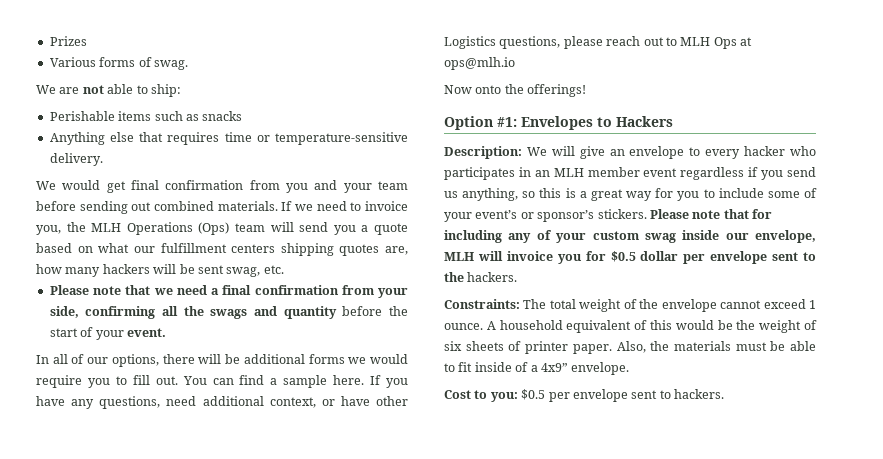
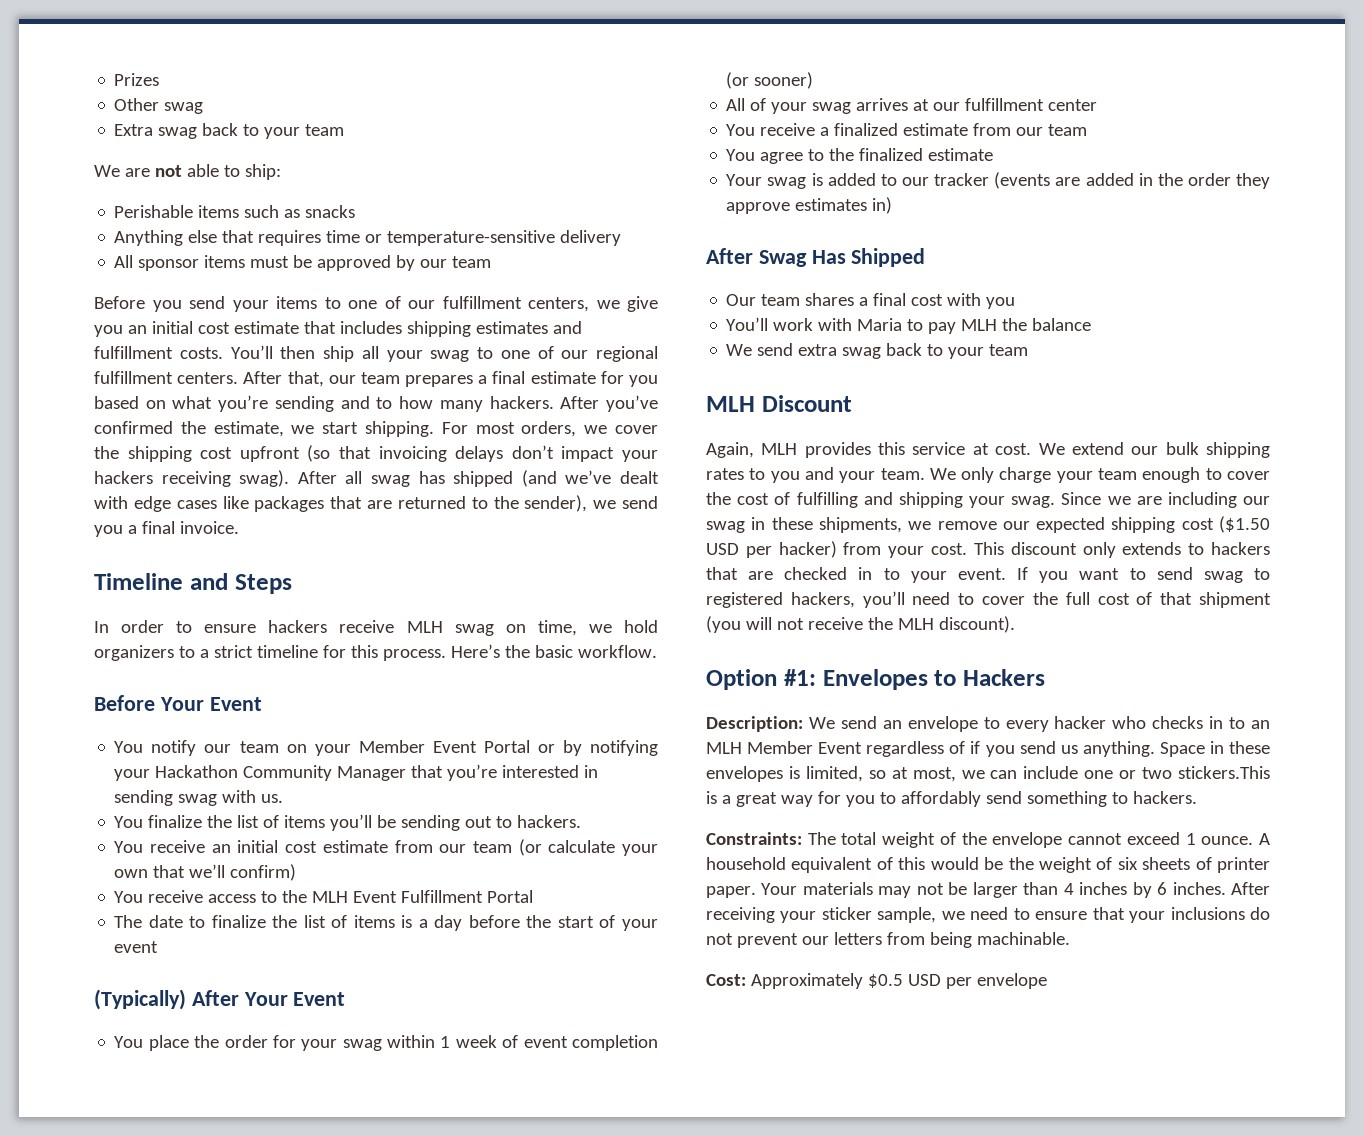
- Various forms of swag.
+ Other swag
+ Extra swag back to your team
- Anything else that requires time or temperature-sensitive delivery.
- We would get final confirmation from you and your team before sending out combined materials. If we need to invoice you, the MLH Operations (Ops) team will send you a quote based on what our fulfillment centers shipping quotes are, how many hackers will be sent swag, etc.
- Please note that we need a final confirmation from your side, confirming all the swags and quantity before the start of your event.
- In all of our options, there will be additional forms we would require you to fill out. You can find a sample here. If you have any questions, need additional context, or have other Logistics questions, please reach out to MLH Ops at ops@mlh.io
- Now onto the offerings!
+ Anything else that requires time or temperature-sensitive delivery
+ All sponsor items must be approved by our team
+ Before you send your items to one of our fulfillment centers, we give you an initial cost estimate that includes shipping estimates and fulfillment costs. You’ll then ship all your swag to one of our regional fulfillment centers. After that, our team prepares a final estimate for you based on what you’re sending and to how many hackers. After you’ve confirmed the estimate, we start shipping. For most orders, we cover the shipping cost upfront (so that invoicing delays don’t impact your hackers receiving swag). After all swag has shipped (and we’ve dealt with edge cases like packages that are returned to the sender), we send you a final invoice.
+ Timeline and Steps
+ In order to ensure hackers receive MLH swag on time, we hold organizers to a strict timeline for this process. Here’s the basic workflow.
+ Before Your Event
+ You notify our team on your Member Event Portal or by notifying your Hackathon Community Manager that you’re interested in sending swag with us.
+ You finalize the list of items you’ll be sending out to hackers.
+ You receive an initial cost estimate from our team (or calculate your own that we’ll confirm)
+ You receive access to the MLH Event Fulfillment Portal
+ The date to finalize the list of items is a day before the start of your event
+ (Typically) After Your Event
+ You place the order for your swag within 1 week of event completion (or sooner)
+ All of your swag arrives at our fulfillment center
+ You receive a finalized estimate from our team
+ You agree to the finalized estimate
+ Your swag is added to our tracker (events are added in the order they approve estimates in)
+ After Swag Has Shipped
+ Our team shares a final cost with you
+ You’ll work with Maria to pay MLH the balance
+ We send extra swag back to your team
+ MLH Discount
+ Again, MLH provides this service at cost. We extend our bulk shipping rates to you and your team. We only charge your team enough to cover the cost of fulfilling and shipping your swag. Since we are including our swag in these shipments, we remove our expected shipping cost ($1.50 USD per hacker) from your cost. This discount only extends to hackers that are checked in to your event. If you want to send swag to registered hackers, you’ll need to cover the full cost of that shipment (you will not receive the MLH discount).
- Description: We will give an envelope to every hacker who participates in an MLH member event regardless if you send us anything, so this is a great way for you to include some of your event’s or sponsor’s stickers. Please note that for including any of your custom swag inside our envelope, MLH will invoice you for $0.5 dollar per envelope sent to the hackers.
+ Description: We send an envelope to every hacker who checks in to an MLH Member Event regardless of if you send us anything. Space in these envelopes is limited, so at most, we can include one or two stickers.This is a great way for you to affordably send something to hackers.
- Also, the materials must be able to fit inside of a 4x9” envelope.
- Cost to you: $0.5 per envelope sent to hackers.
+ Your materials may not be larger than 4 inches by 6 inches. After receiving your sticker sample, we need to ensure that your inclusions do not prevent our letters from being machinable.
+ Cost: Approximately $0.5 USD per envelope

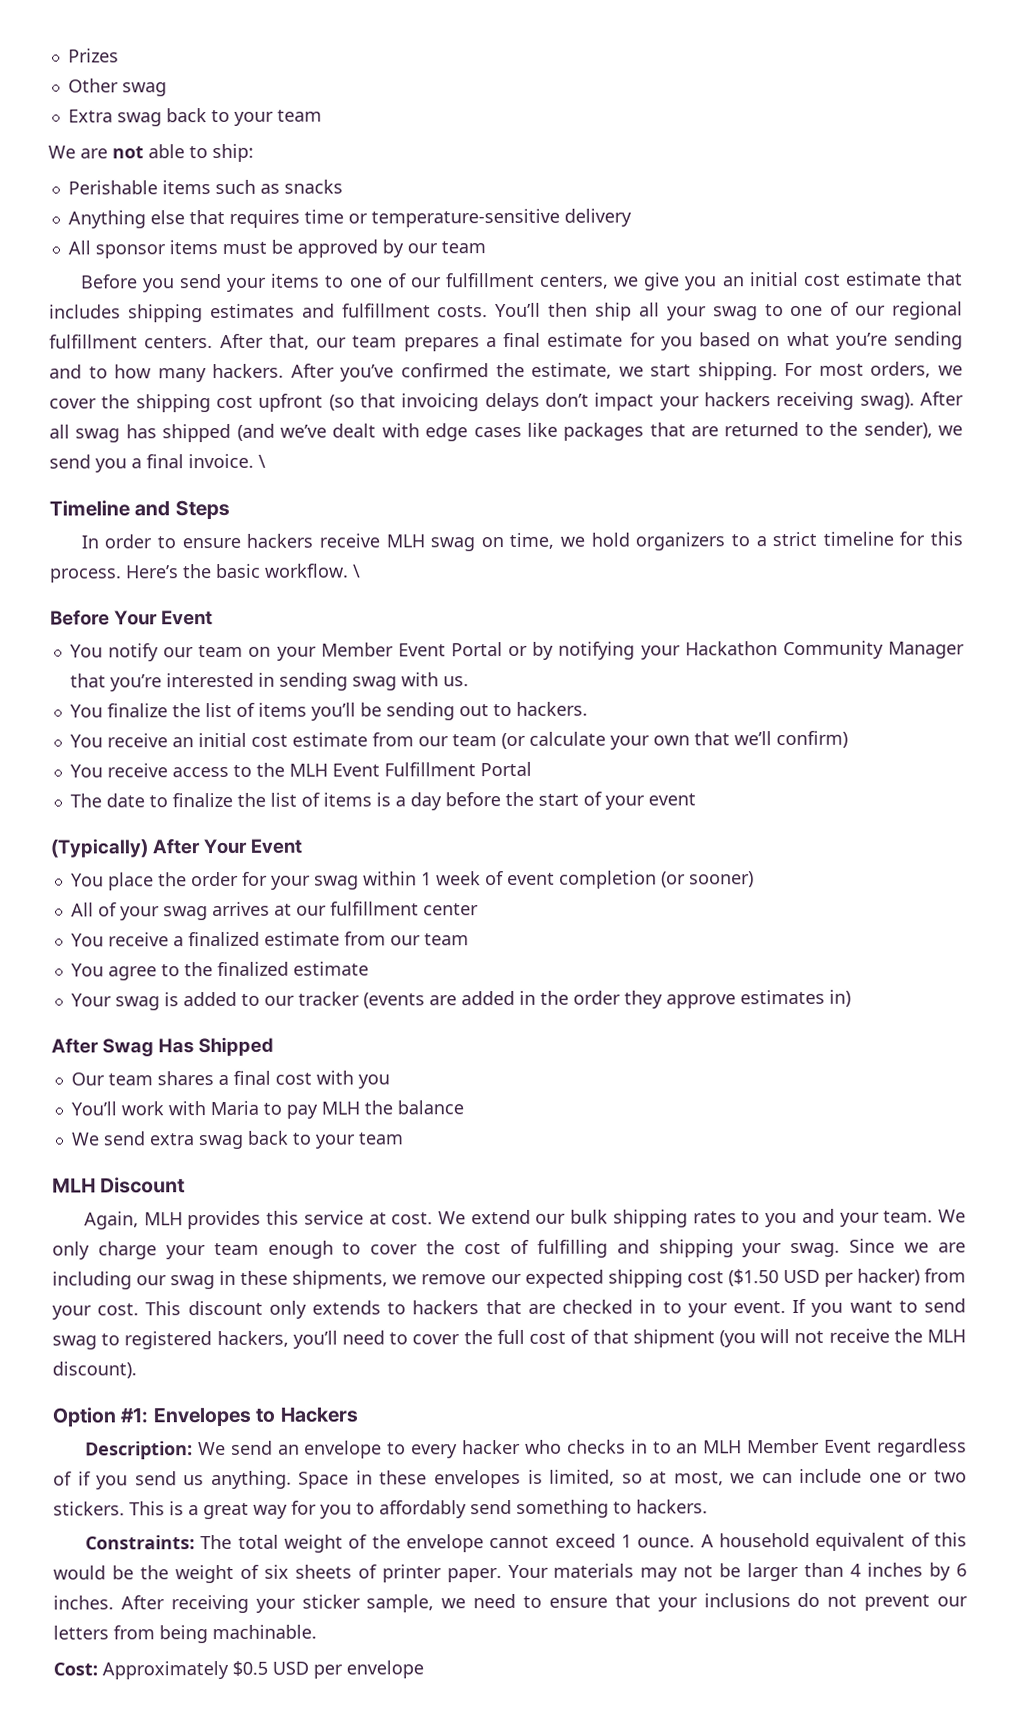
- After all swag has shipped (and we’ve dealt with edge cases like packages that are returned to the sender), we send you a final invoice.
+ After all swag has shipped (and we’ve dealt with edge cases like packages that are returned to the sender), we send you a final invoice. \
- Here’s the basic workflow.
+ Here’s the basic workflow. \
- Space in these envelopes is limited, so at most, we can include one or two stickers.This is a great way for you to affordably send something to hackers.
+ Space in these envelopes is limited, so at most, we can include one or two stickers. This is a great way for you to affordably send something to hackers.

